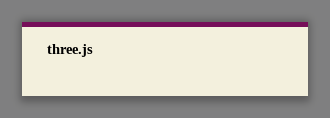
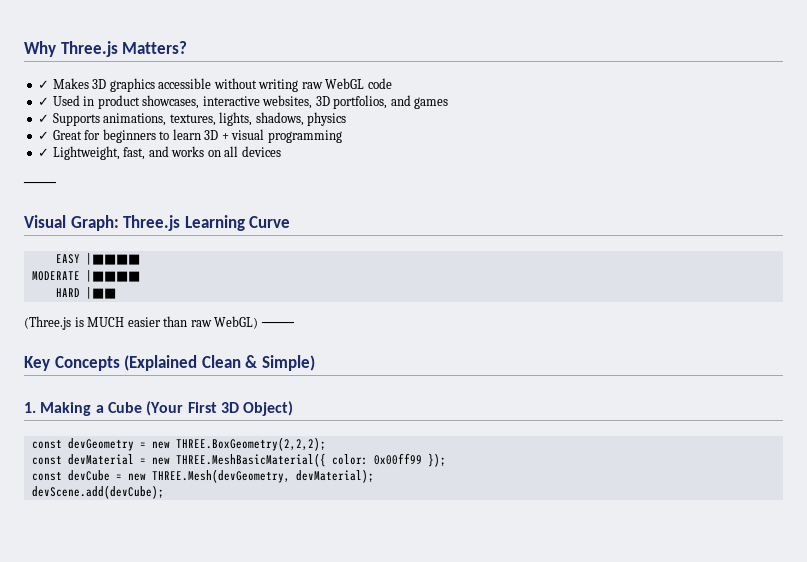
- three.js
+ Why Three.js Matters?
+ ✓ Makes 3D graphics accessible without writing raw WebGL code
+ ✓ Used in product showcases, interactive websites, 3D portfolios, and games
+ ✓ Supports animations, textures, lights, shadows, physics
+ ✓ Great for beginners to learn 3D + visual programming
+ ✓ Lightweight, fast, and works on all devices
+ ────
+ Visual Graph: Three.js Learning Curve
+ EASY |■■■■
+ MODERATE |■■■■
+ HARD |■■
+ (Three.js is MUCH easier than raw WebGL) ────
+ Key Concepts (Explained Clean & Simple)
+ 1. Making a Cube (Your First 3D Object)
+ const devGeometry = new THREE.BoxGeometry(2,2,2);
+ const devMaterial = new THREE.MeshBasicMaterial({ color: 0x00ff99 });
+ const devCube = new THREE.Mesh(devGeometry, devMaterial);
+ devScene.add(devCube);

